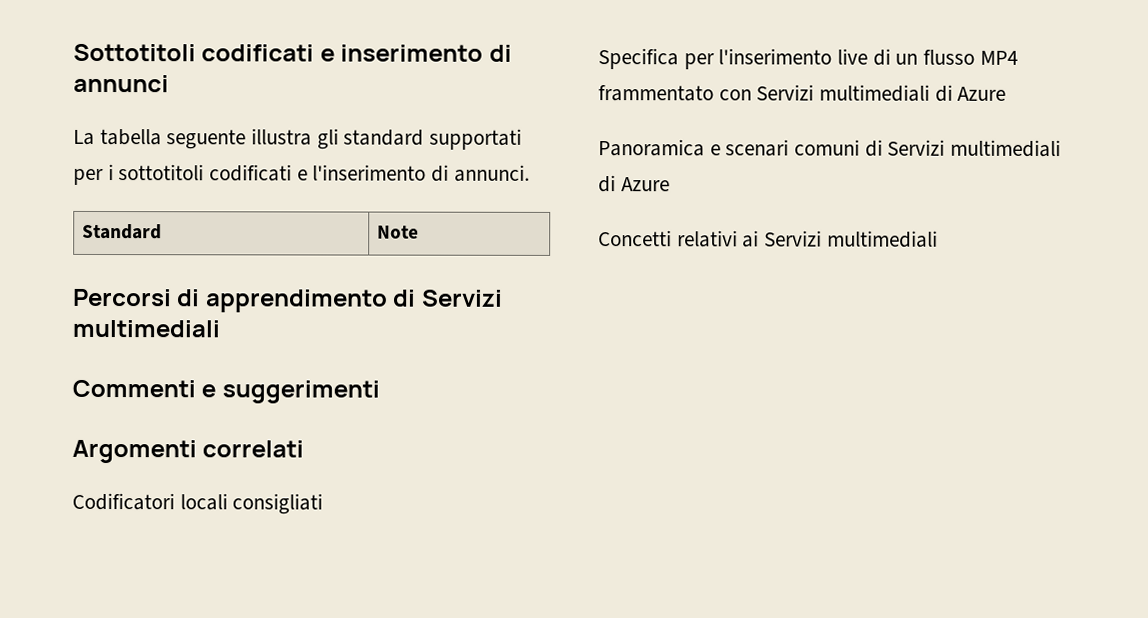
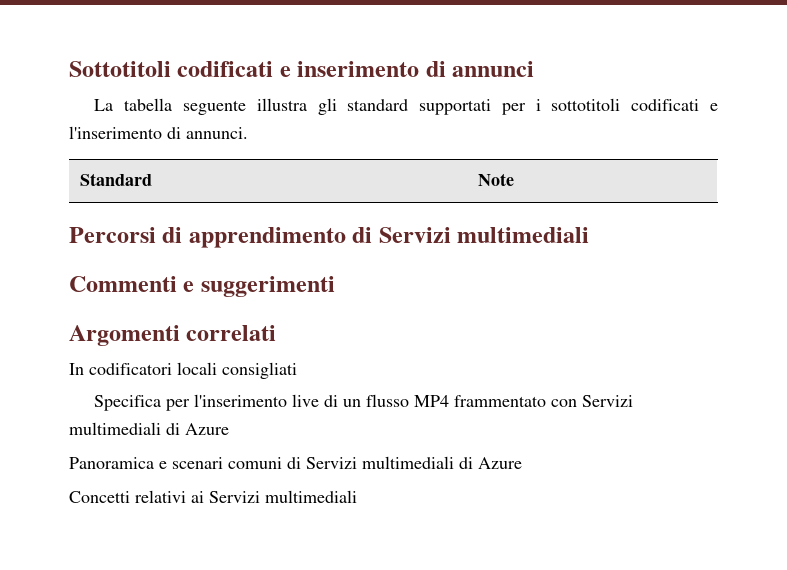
- Codificatori locali consigliati
+ In codificatori locali consigliati

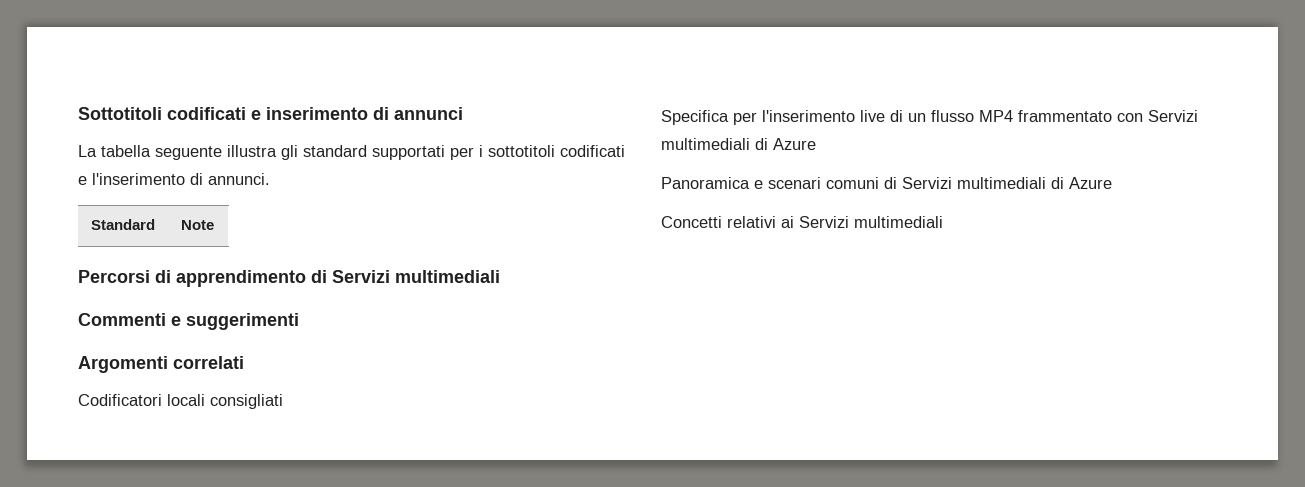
- In codificatori locali consigliati
+ Codificatori locali consigliati

